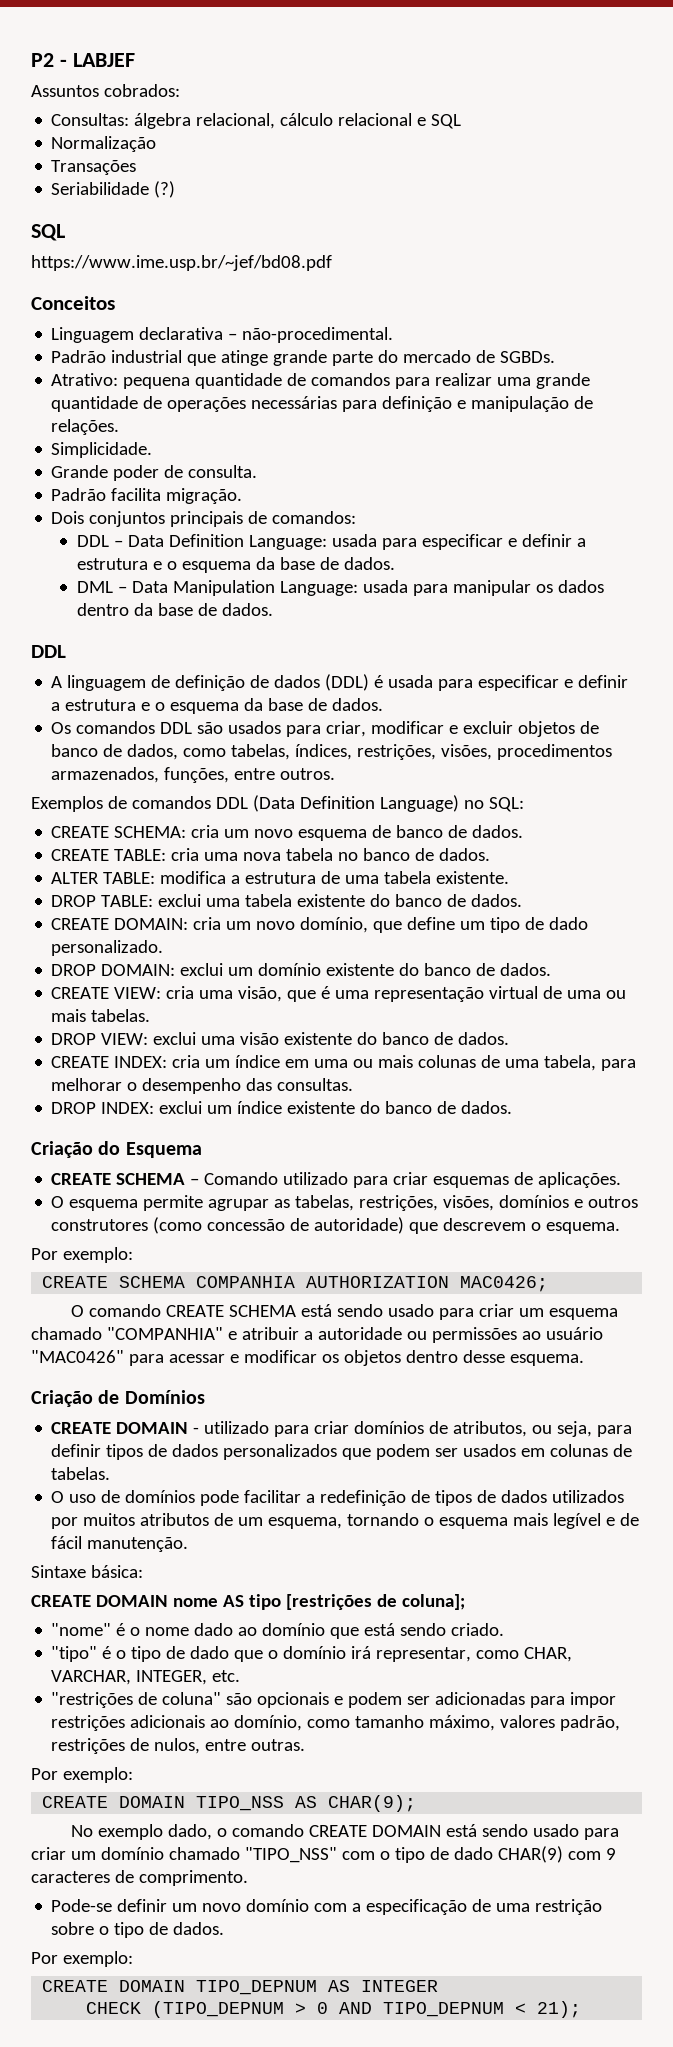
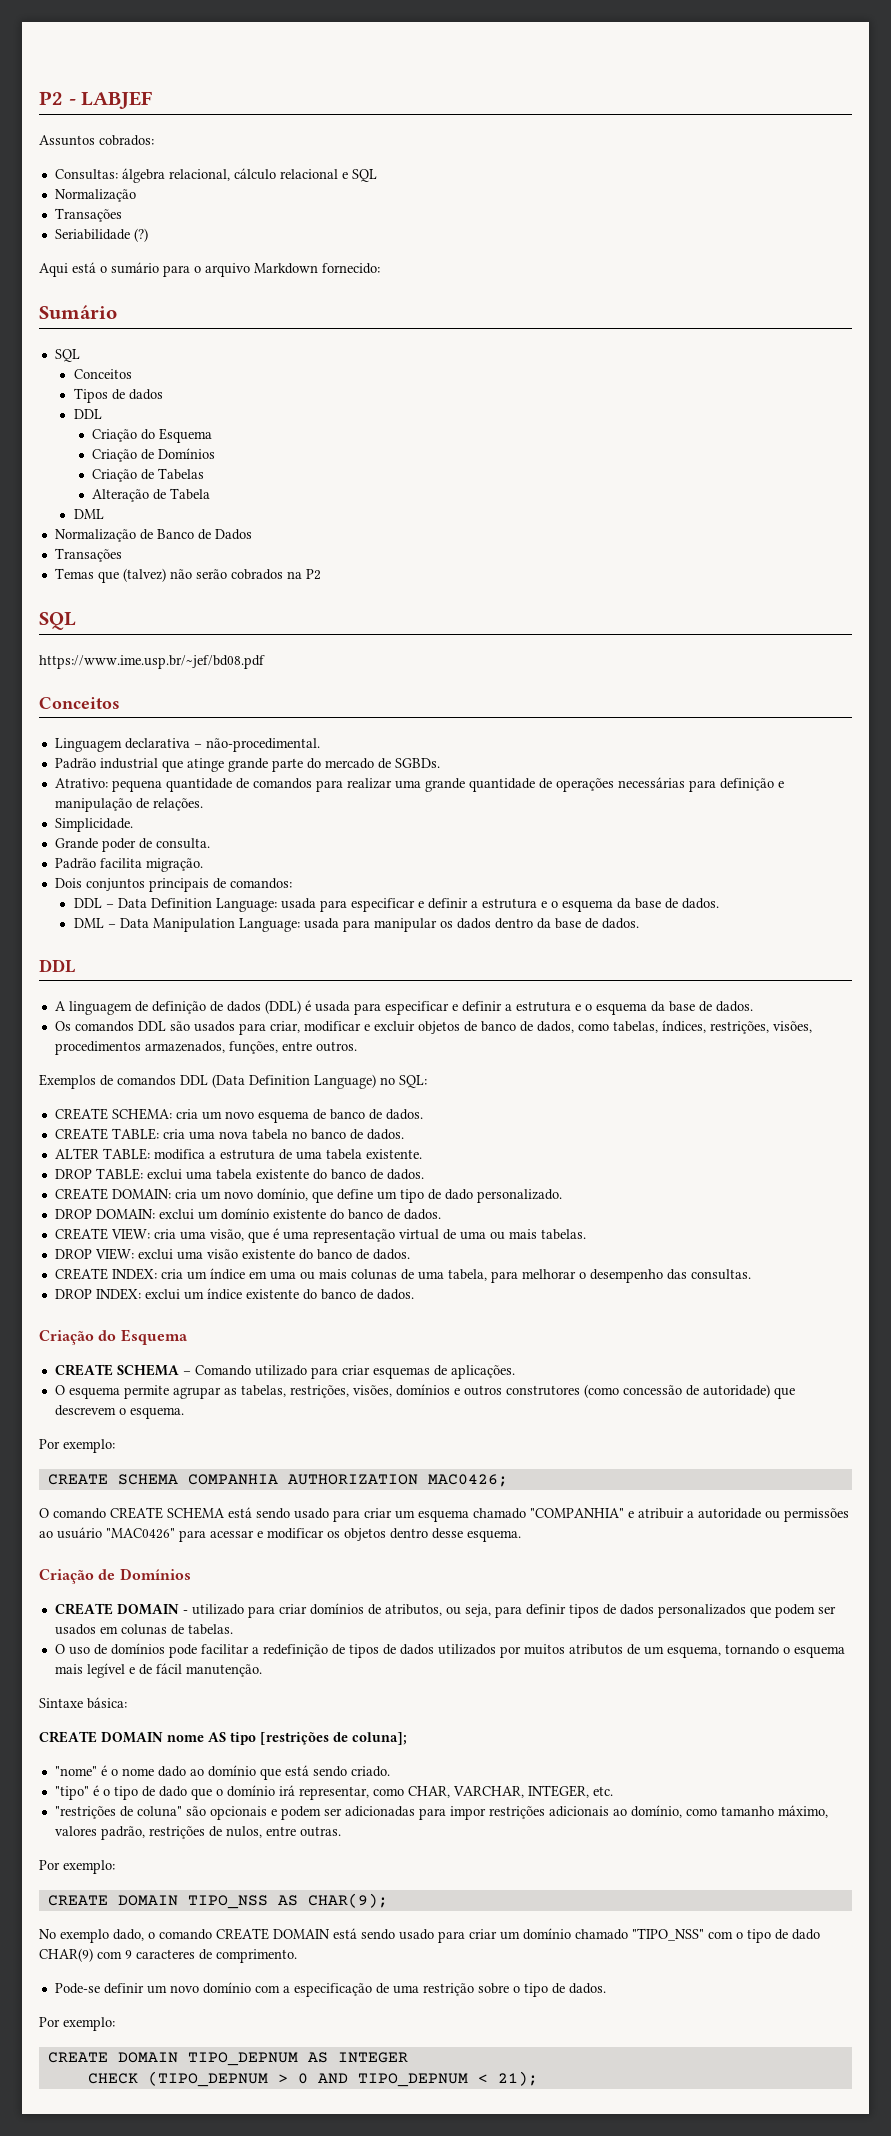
+ Aqui está o sumário para o arquivo Markdown fornecido:
+ Sumário
+ SQL
+ Conceitos
+ Tipos de dados
+ DDL
+ Criação do Esquema
+ Criação de Domínios
+ Criação de Tabelas
+ Alteração de Tabela
+ DML
+ Normalização de Banco de Dados
+ Transações
+ Temas que (talvez) não serão cobrados na P2

